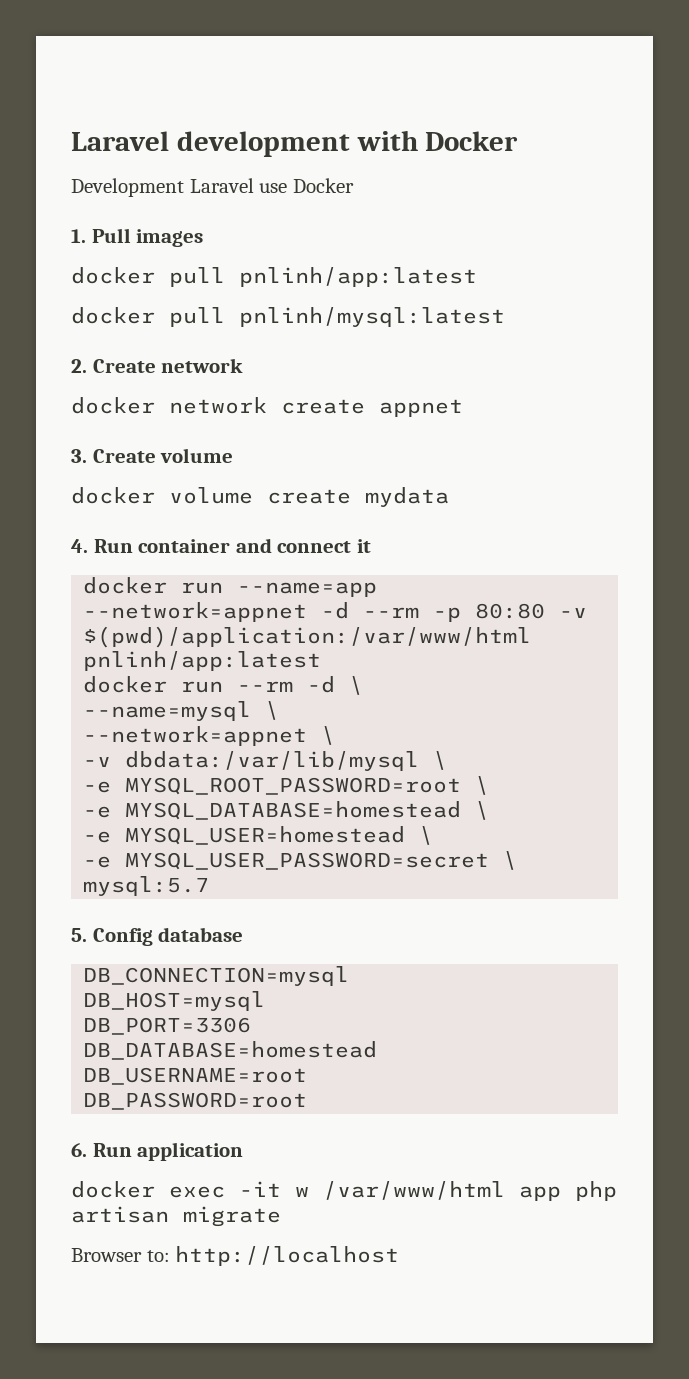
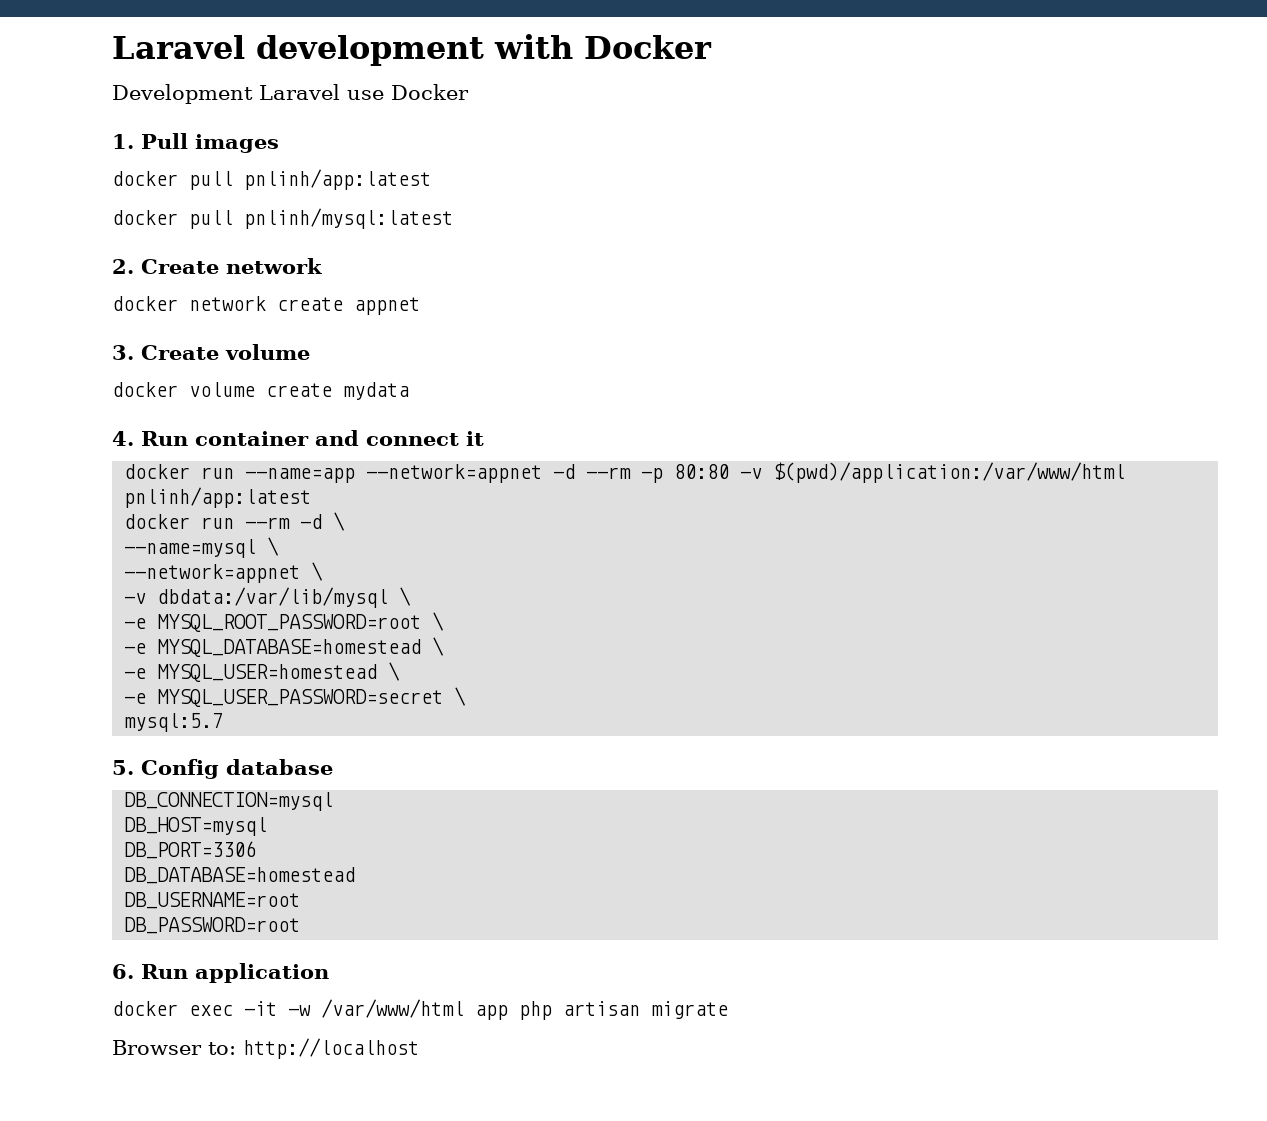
- docker exec -it w /var/www/html app php artisan migrate
+ docker exec -it -w /var/www/html app php artisan migrate

